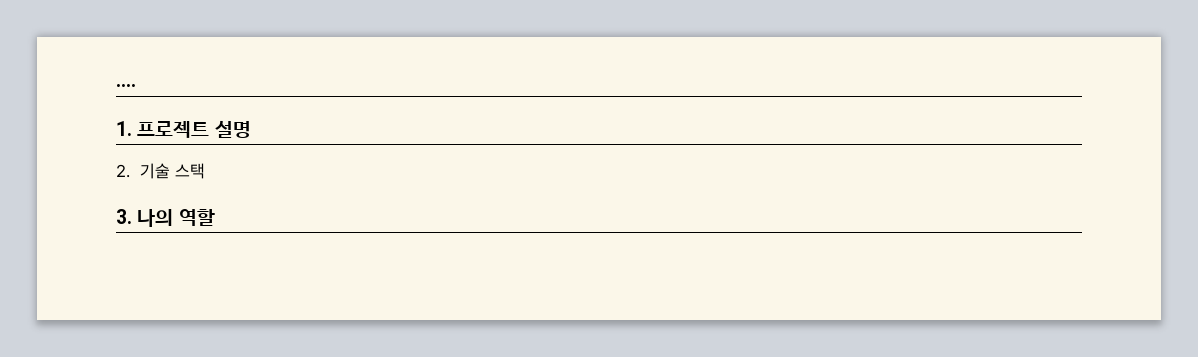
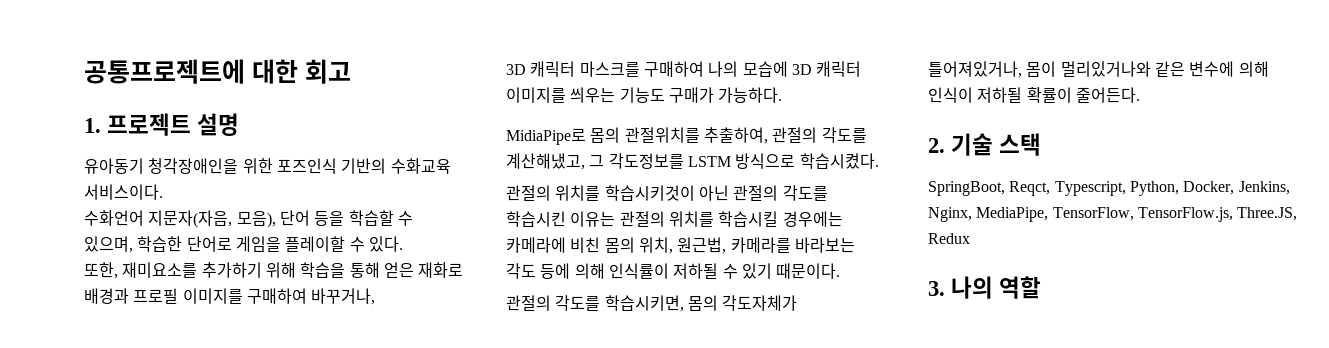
- ....
+ 공통프로젝트에 대한 회고
+ 유아동기 청각장애인을 위한 포즈인식 기반의 수화교육 서비스이다.
+ 수화언어 지문자(자음, 모음), 단어 등을 학습할 수 있으며, 학습한 단어로 게임을 플레이할 수 있다.
+ 또한, 재미요소를 추가하기 위해 학습을 통해 얻은 재화로 배경과 프로필 이미지를 구매하여 바꾸거나,
+ 3D 캐릭터 마스크를 구매하여 나의 모습에 3D 캐릭터 이미지를 씌우는 기능도 구매가 가능하다.
+ MidiaPipe로 몸의 관절위치를 추출하여, 관절의 각도를 계산해냈고, 그 각도정보를 LSTM 방식으로 학습시켰다.
+ 관절의 위치를 학습시키것이 아닌 관절의 각도를 학습시킨 이유는 관절의 위치를 학습시킬 경우에는 카메라에 비친 몸의 위치, 원근법, 카메라를 바라보는 각도 등에 의해 인식률이 저하될 수 있기 때문이다.
+ 관절의 각도를 학습시키면, 몸의 각도자체가 틀어져있거나, 몸이 멀리있거나와 같은 변수에 의해 인식이 저하될 확률이 줄어든다.
  2. 기술 스택
+ SpringBoot, Reqct, Typescript, Python, Docker, Jenkins, Nginx, MediaPipe, TensorFlow, TensorFlow.js, Three.JS, Redux

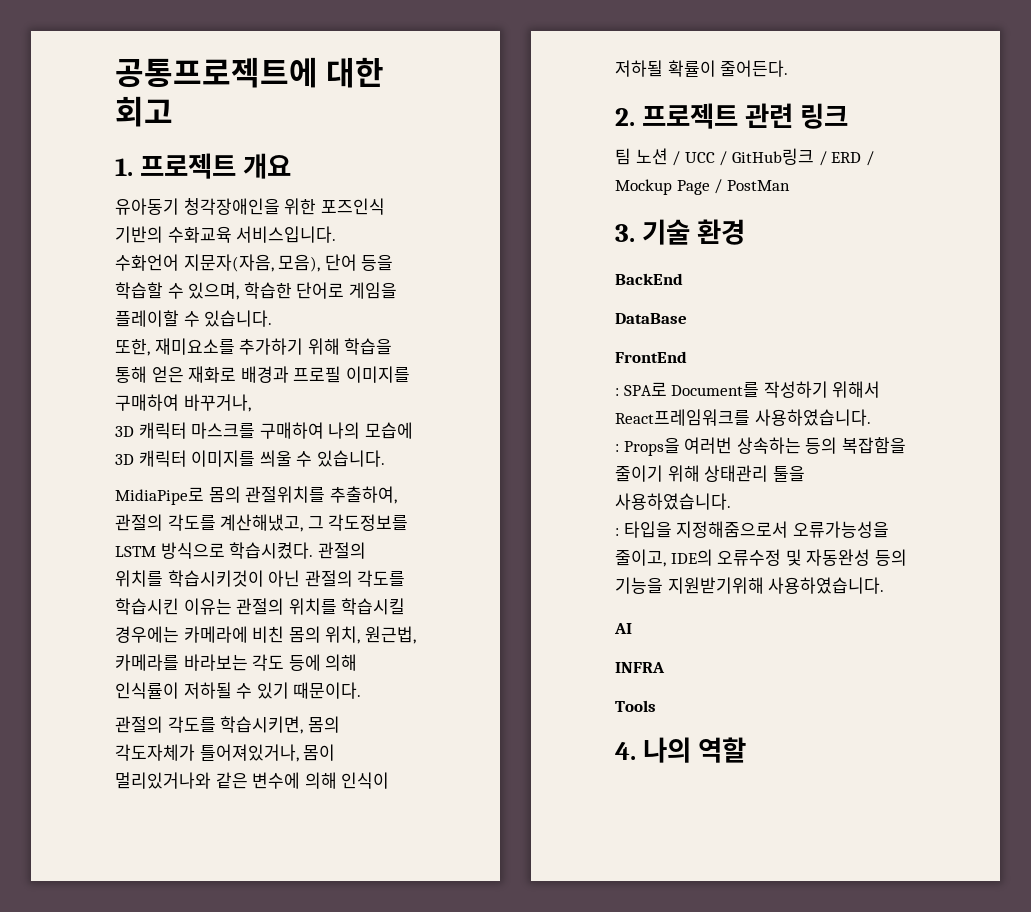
- 1. 프로젝트 설명
+ 1. 프로젝트 개요
- 유아동기 청각장애인을 위한 포즈인식 기반의 수화교육 서비스이다.
+ 유아동기 청각장애인을 위한 포즈인식 기반의 수화교육 서비스입니다.
- 수화언어 지문자(자음, 모음), 단어 등을 학습할 수 있으며, 학습한 단어로 게임을 플레이할 수 있다.
+ 수화언어 지문자(자음, 모음), 단어 등을 학습할 수 있으며, 학습한 단어로 게임을 플레이할 수 있습니다.
- 3D 캐릭터 마스크를 구매하여 나의 모습에 3D 캐릭터 이미지를 씌우는 기능도 구매가 가능하다.
+ 3D 캐릭터 마스크를 구매하여 나의 모습에 3D 캐릭터 이미지를 씌울 수 있습니다.
- MidiaPipe로 몸의 관절위치를 추출하여, 관절의 각도를 계산해냈고, 그 각도정보를 LSTM 방식으로 학습시켰다.
- 관절의 위치를 학습시키것이 아닌 관절의 각도를 학습시킨 이유는 관절의 위치를 학습시킬 경우에는 카메라에 비친 몸의 위치, 원근법, 카메라를 바라보는 각도 등에 의해 인식률이 저하될 수 있기 때문이다.
+ MidiaPipe로 몸의 관절위치를 추출하여, 관절의 각도를 계산해냈고, 그 각도정보를 LSTM 방식으로 학습시켰다. 관절의 위치를 학습시키것이 아닌 관절의 각도를 학습시킨 이유는 관절의 위치를 학습시킬 경우에는 카메라에 비친 몸의 위치, 원근법, 카메라를 바라보는 각도 등에 의해 인식률이 저하될 수 있기 때문이다.
- 2. 기술 스택
- SpringBoot, Reqct, Typescript, Python, Docker, Jenkins, Nginx, MediaPipe, TensorFlow, TensorFlow.js, Three.JS, Redux
- 3. 나의 역할
+ 2. 프로젝트 관련 링크
+ 팀 노션 / UCC / GitHub링크 / ERD / Mockup Page / PostMan
+ 3. 기술 환경
+ BackEnd
+ DataBase
+ FrontEnd
+ : SPA로 Document를 작성하기 위해서 React프레임워크를 사용하였습니다.
+ : Props을 여러번 상속하는 등의 복잡함을 줄이기 위해 상태관리 툴을 사용하였습니다.
+ : 타입을 지정해줌으로서 오류가능성을 줄이고, IDE의 오류수정 및 자동완성 등의 기능을 지원받기위해 사용하였습니다.
+ AI
+ INFRA
+ Tools
+ 4. 나의 역할

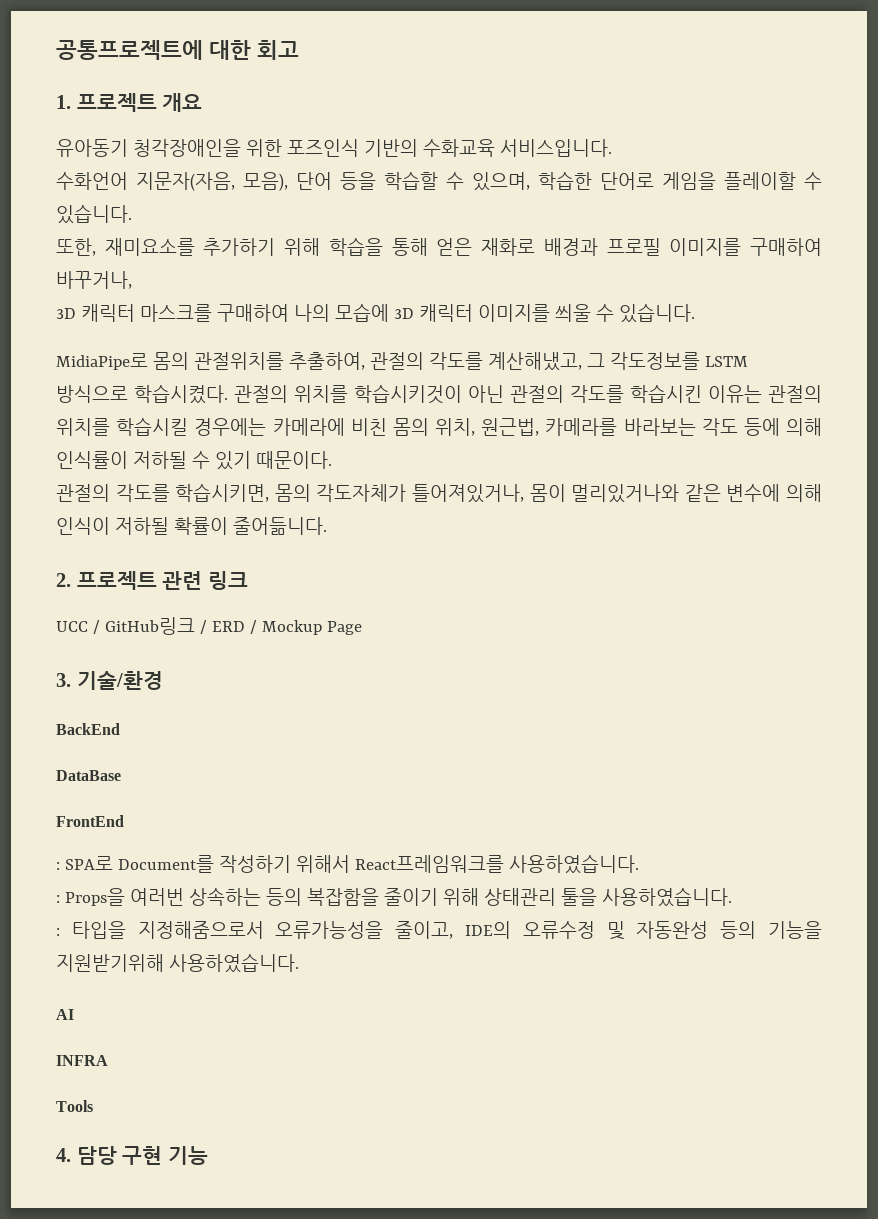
- 관절의 각도를 학습시키면, 몸의 각도자체가 틀어져있거나, 몸이 멀리있거나와 같은 변수에 의해 인식이 저하될 확률이 줄어든다.
+ 관절의 각도를 학습시키면, 몸의 각도자체가 틀어져있거나, 몸이 멀리있거나와 같은 변수에 의해 인식이 저하될 확률이 줄어듦니다.
- 팀 노션 / UCC / GitHub링크 / ERD / Mockup Page / PostMan
+ UCC / GitHub링크 / ERD / Mockup Page
- 3. 기술 환경
+ 3. 기술/환경
- 4. 나의 역할
+ 4. 담당 구현 기능

